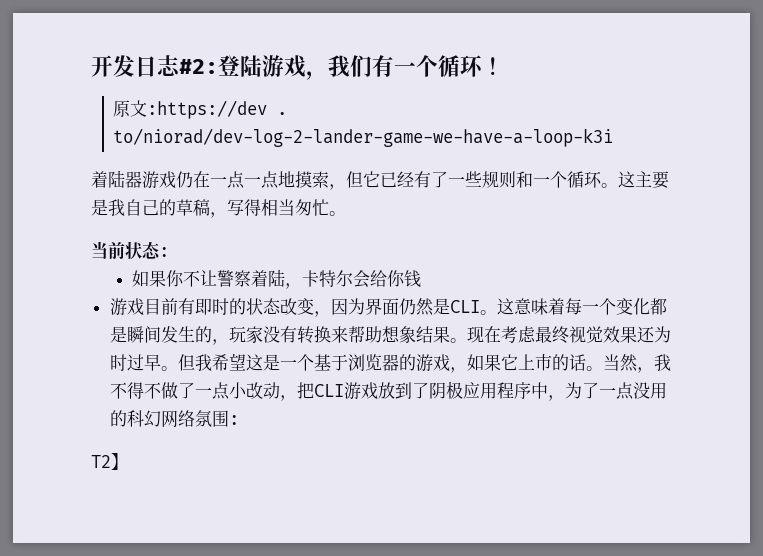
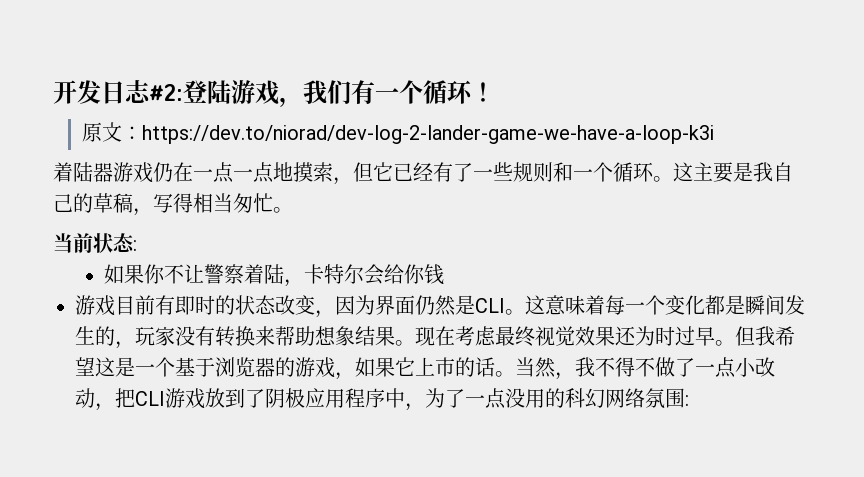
- 原文:https://dev . to/niorad/dev-log-2-lander-game-we-have-a-loop-k3i
+ 原文：https://dev.to/niorad/dev-log-2-lander-game-we-have-a-loop-k3i
- T2】

